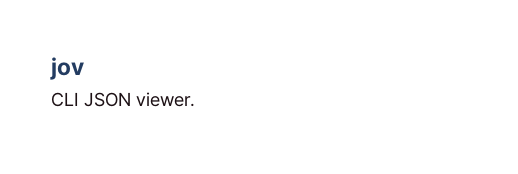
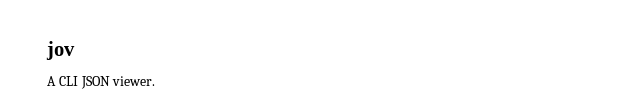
- CLI JSON viewer.
+ A CLI JSON viewer.

